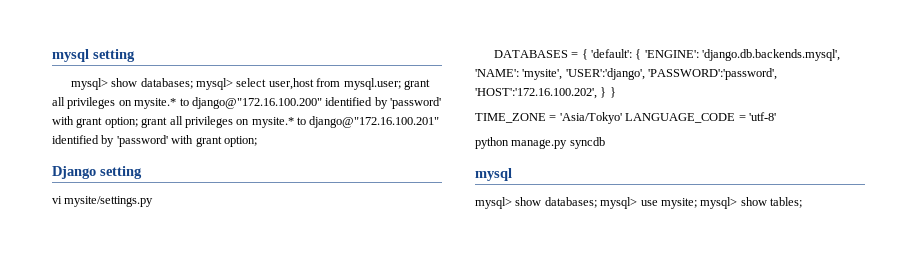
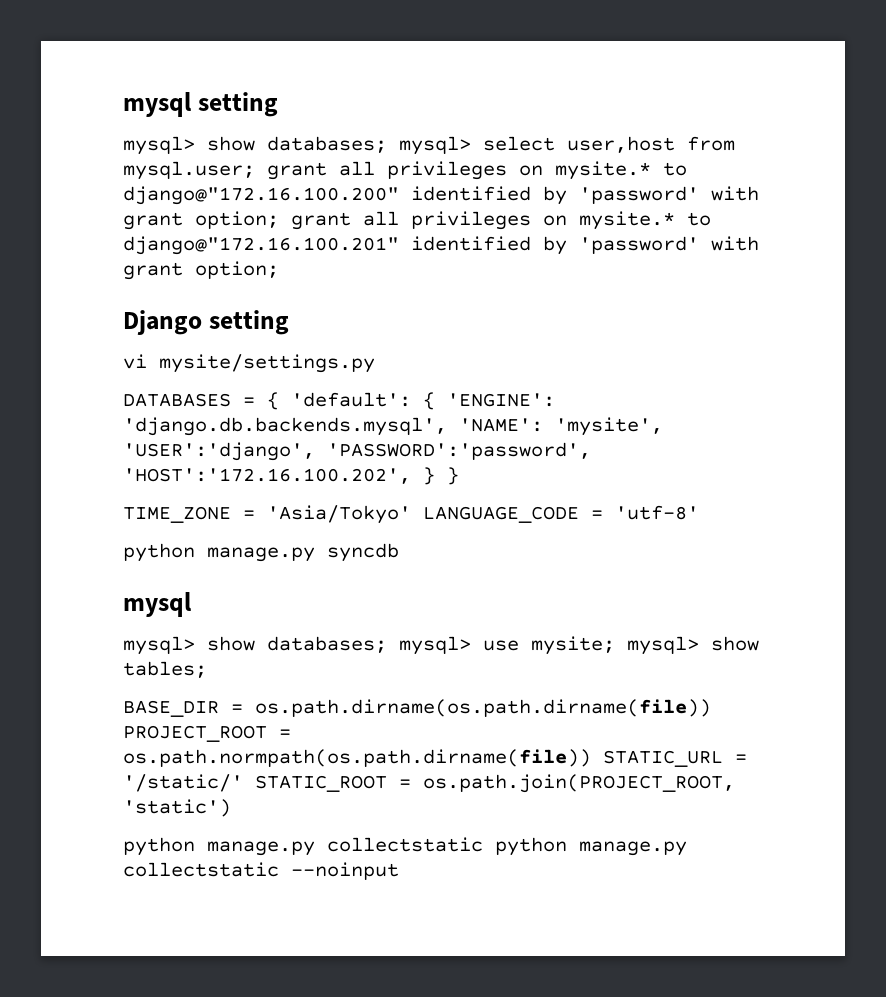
+ BASE_DIR = os.path.dirname(os.path.dirname(file)) PROJECT_ROOT = os.path.normpath(os.path.dirname(file)) STATIC_URL = '/static/' STATIC_ROOT = os.path.join(PROJECT_ROOT, 'static')
+ python manage.py collectstatic python manage.py collectstatic --noinput

